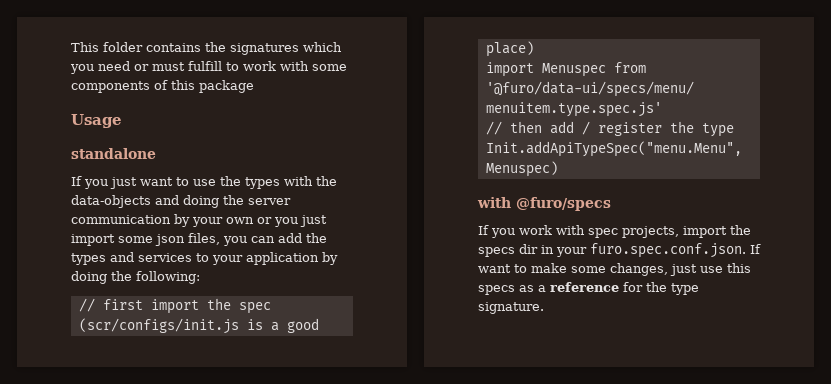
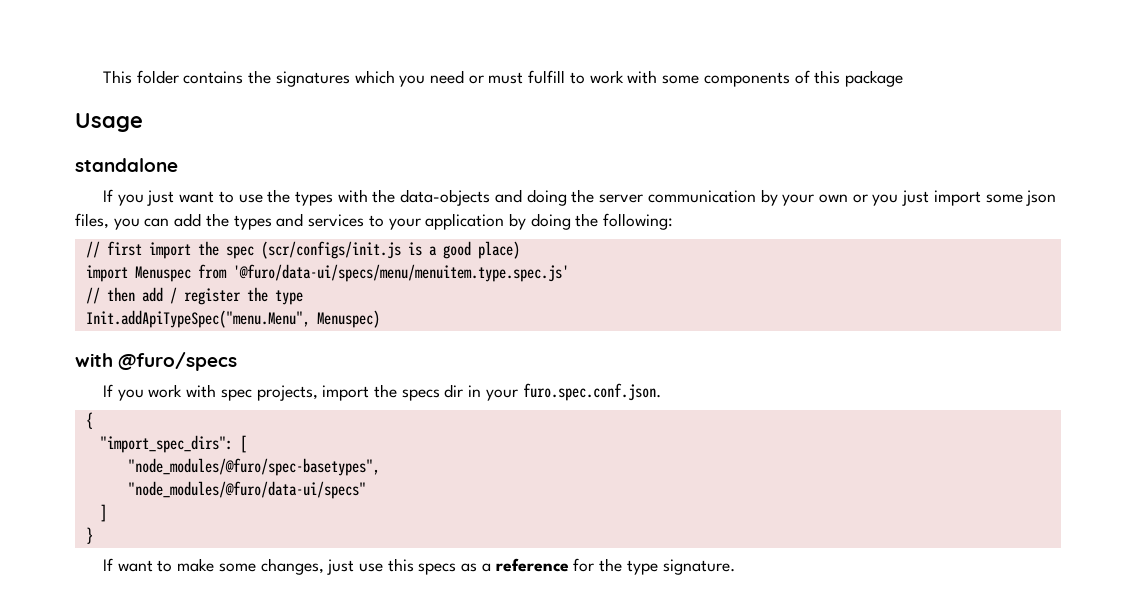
- If you work with spec projects, import the specs dir in your furo.spec.conf.json. If want to make some changes, just use this specs as a reference for the type signature.
+ If you work with spec projects, import the specs dir in your furo.spec.conf.json.
+ {
+ "import_spec_dirs": [
+ "node_modules/@furo/spec-basetypes",
+ "node_modules/@furo/data-ui/specs"
+ ]
+ }
+ If want to make some changes, just use this specs as a reference for the type signature.

